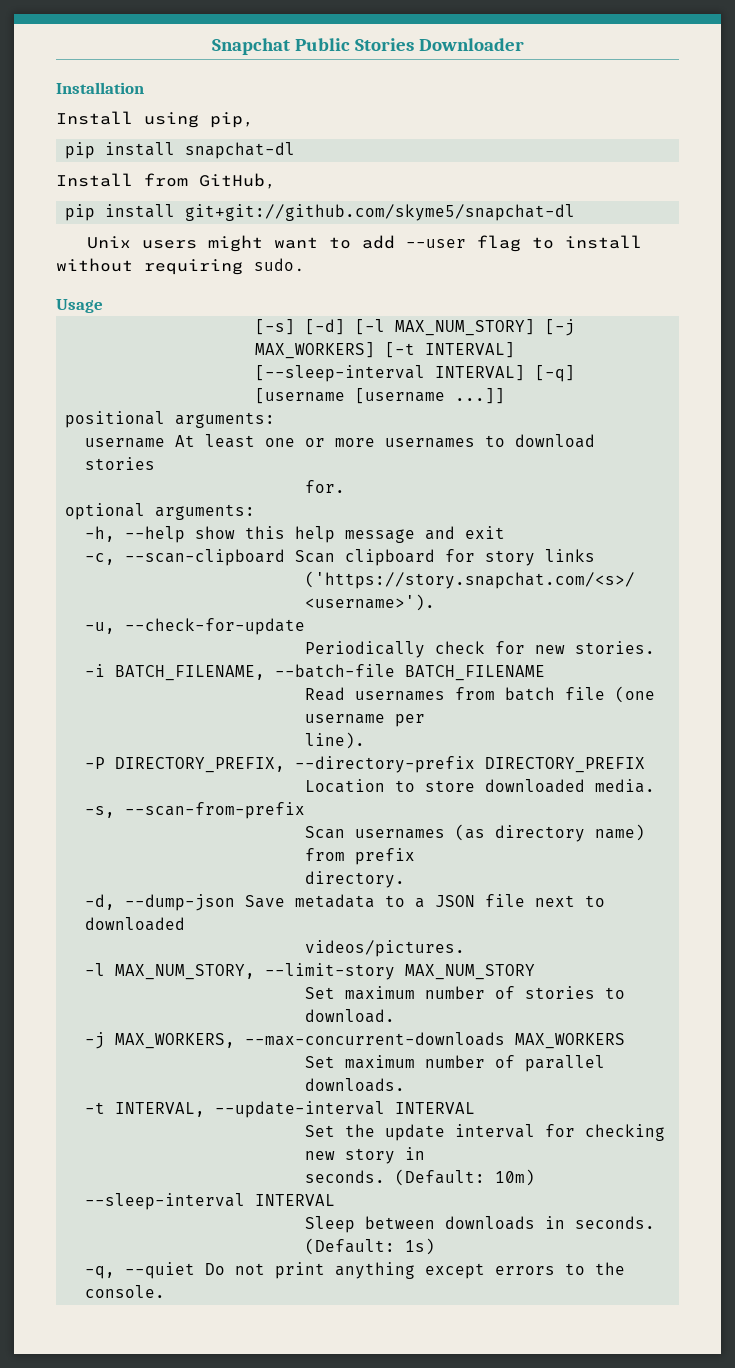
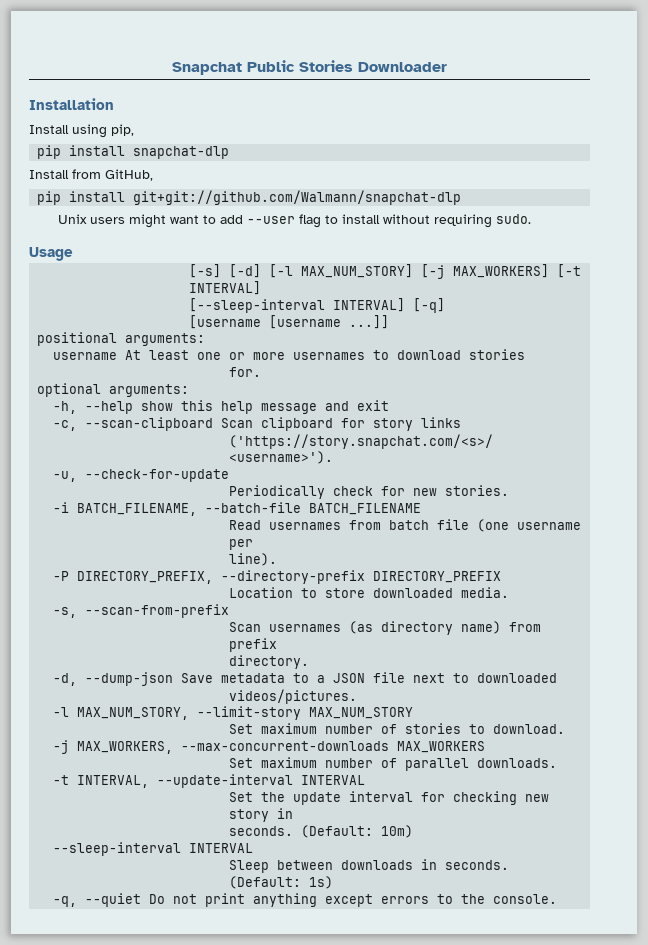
- pip install snapchat-dl
+ pip install snapchat-dlp
- pip install git+git://github.com/skyme5/snapchat-dl
+ pip install git+git://github.com/Walmann/snapchat-dlp

